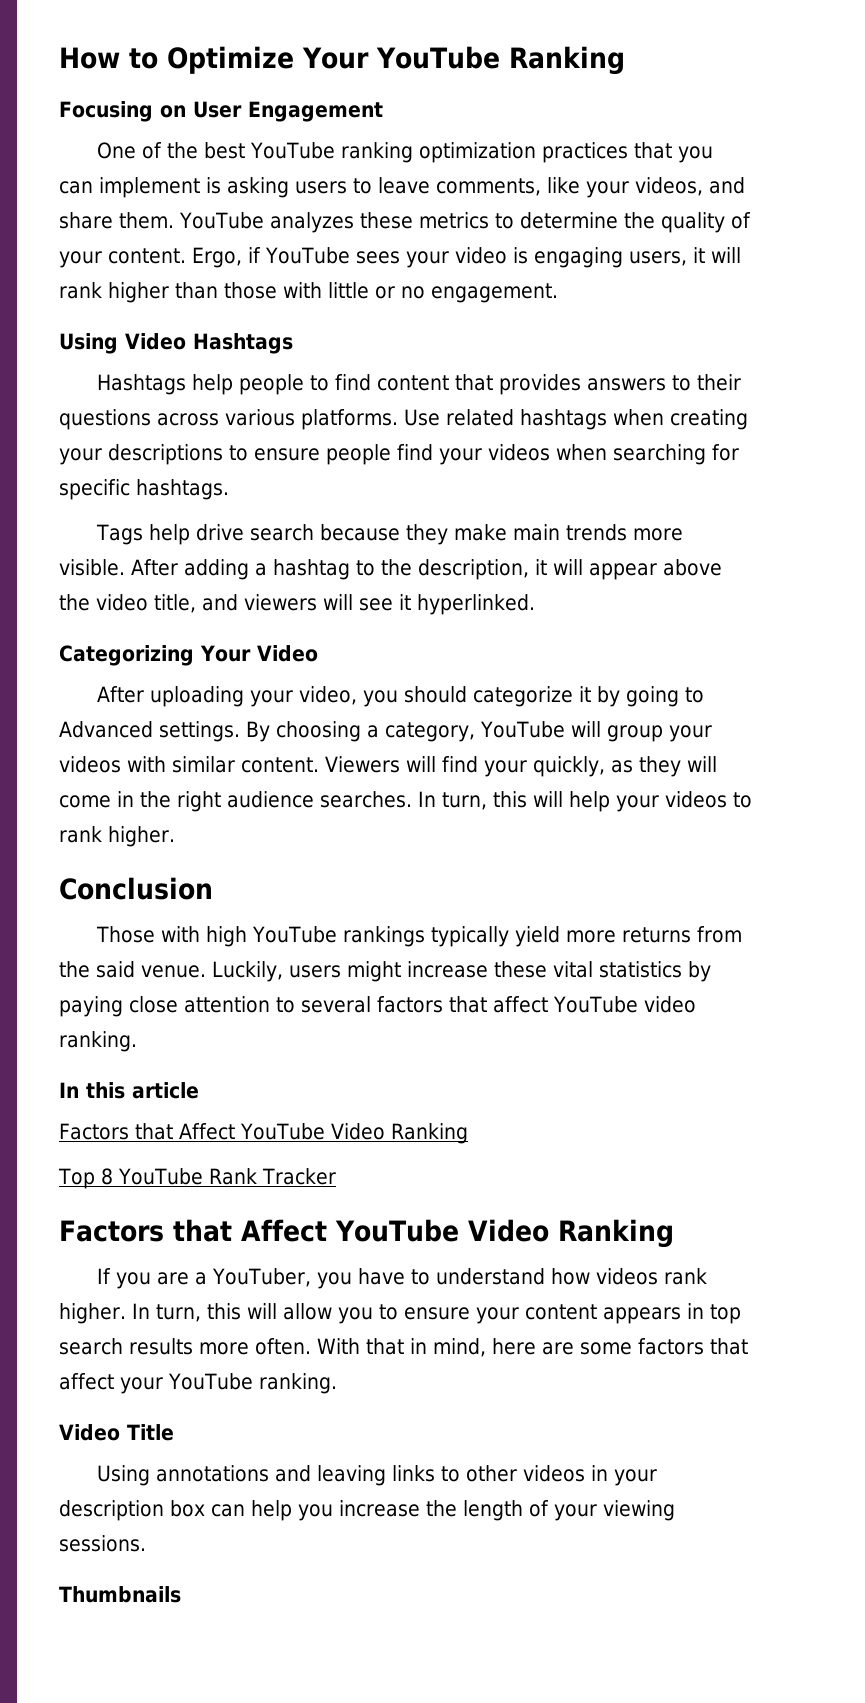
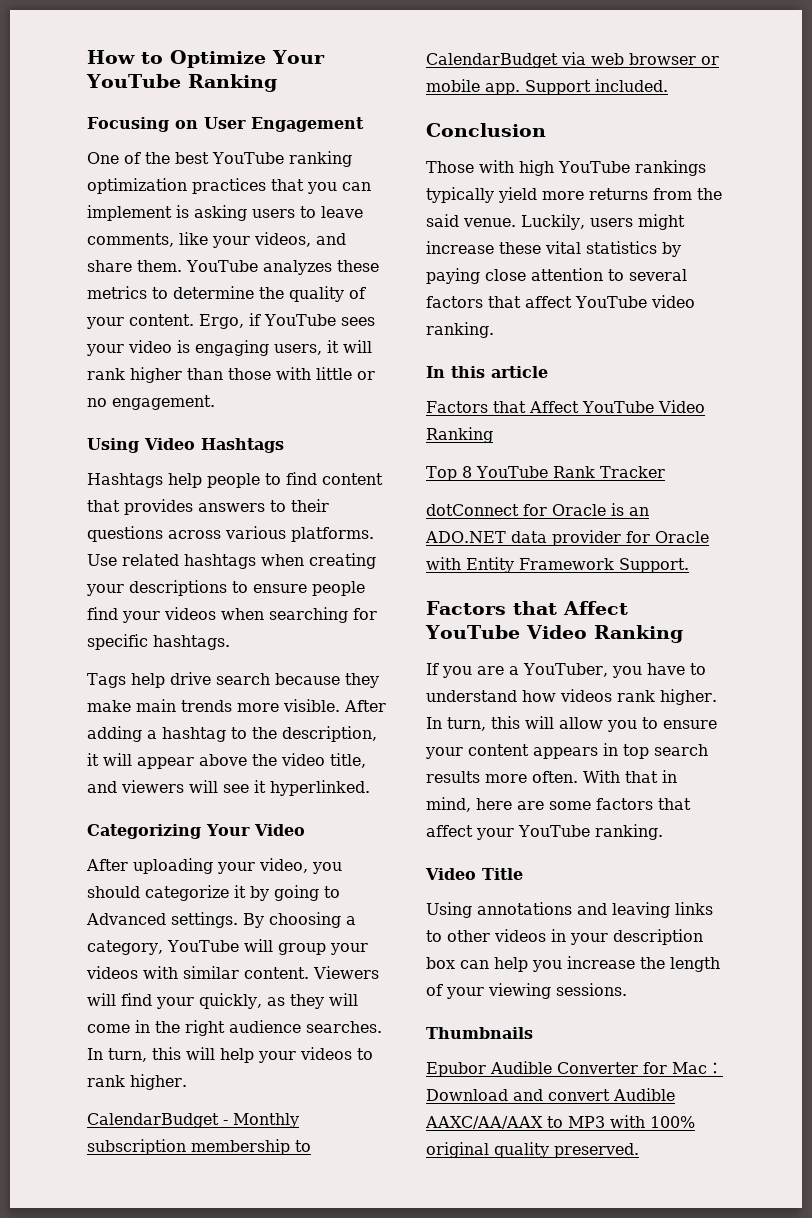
+ CalendarBudget - Monthly subscription membership to CalendarBudget via web browser or mobile app. Support included.
+ dotConnect for Oracle is an ADO.NET data provider for Oracle with Entity Framework Support.
+ Epubor Audible Converter for Mac：Download and convert Audible AAXC/AA/AAX to MP3 with 100% original quality preserved.

